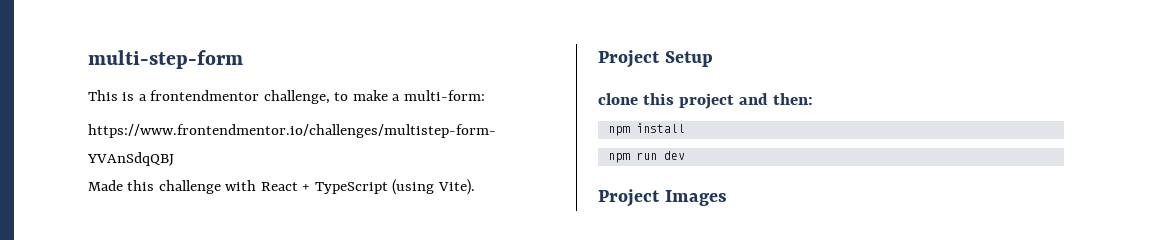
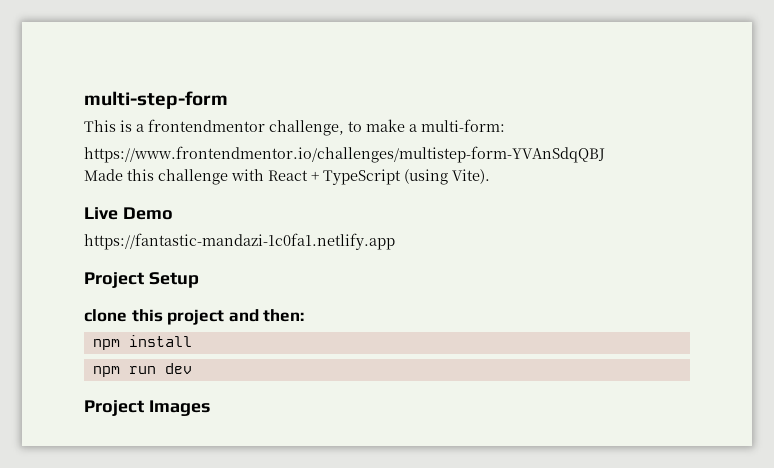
+ Live Demo
+ https://fantastic-mandazi-1c0fa1.netlify.app

